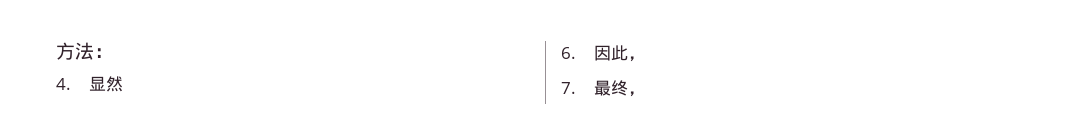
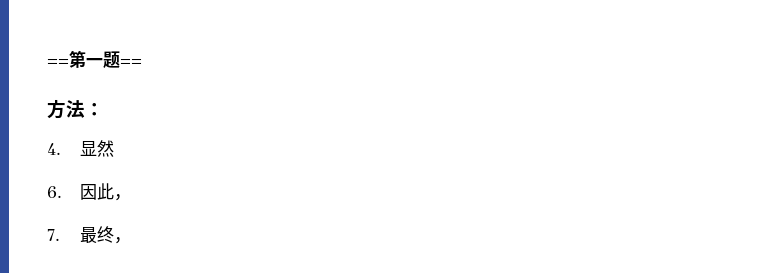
+ ==第一题==

